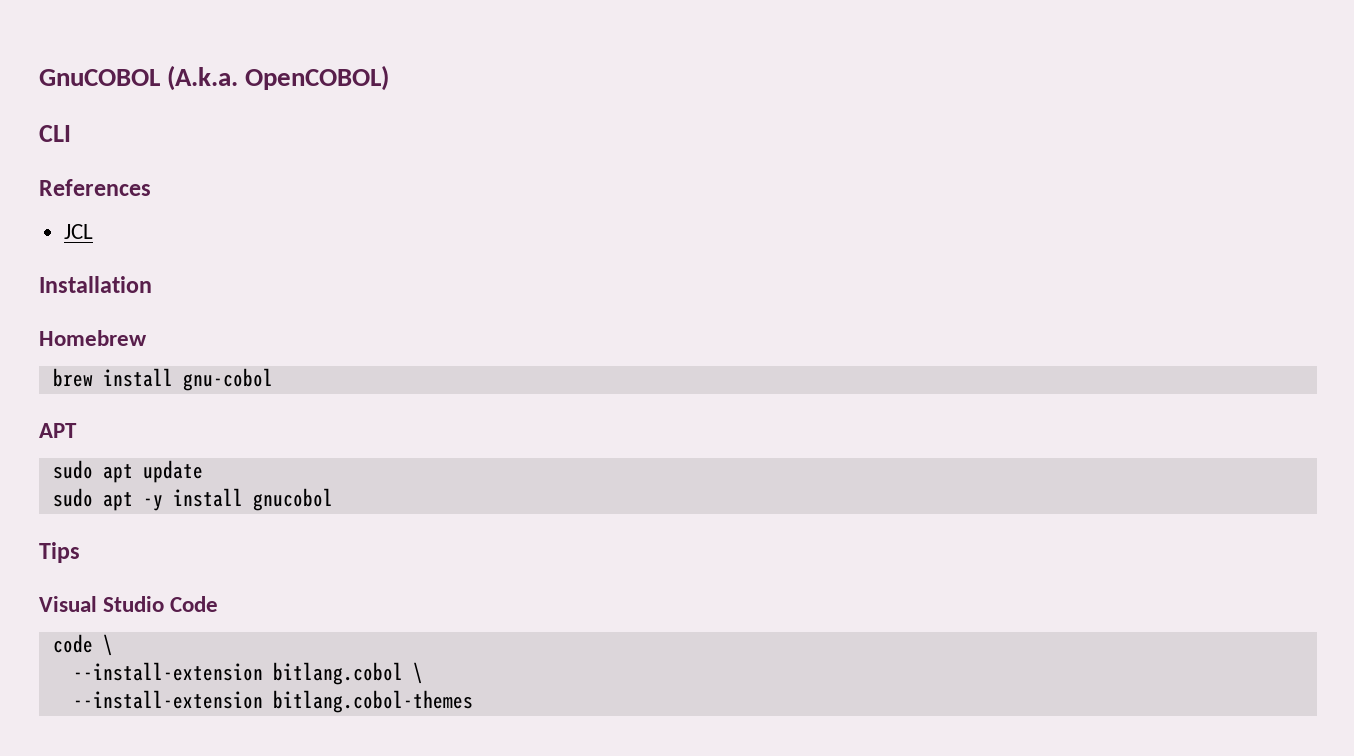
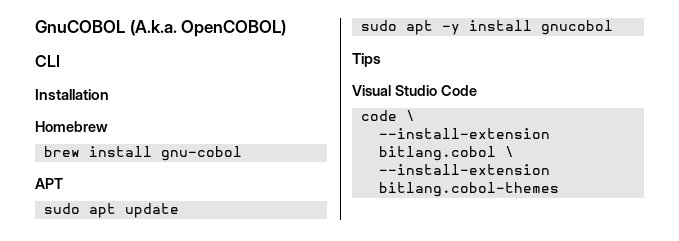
- References
- JCL

